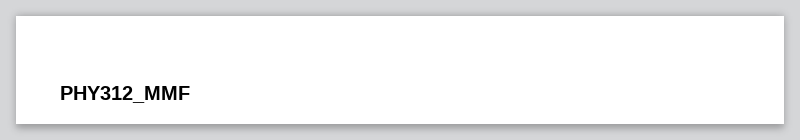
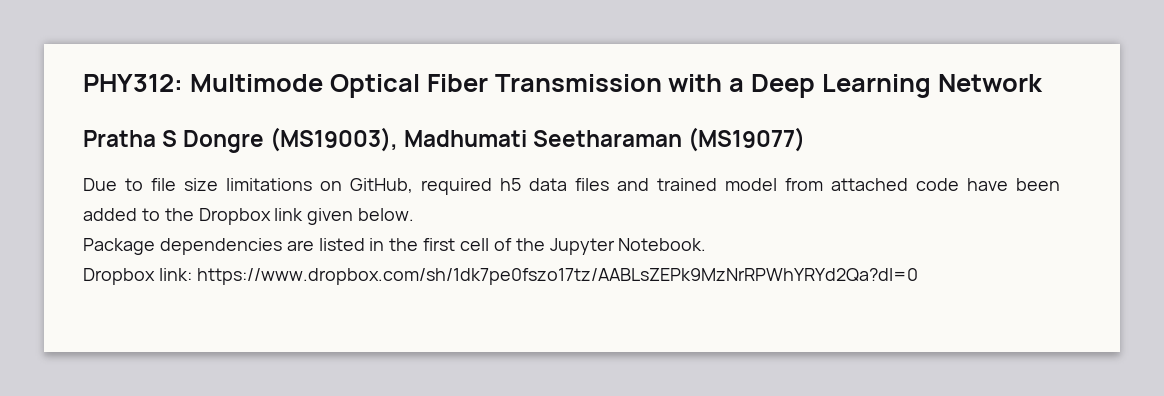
- PHY312_MMF
+ PHY312: Multimode Optical Fiber Transmission with a Deep Learning Network
+ Pratha S Dongre (MS19003), Madhumati Seetharaman (MS19077)
+ Due to file size limitations on GitHub, required h5 data files and trained model from attached code have been added to the Dropbox link given below.
+ Package dependencies are listed in the first cell of the Jupyter Notebook.
+ Dropbox link: https://www.dropbox.com/sh/1dk7pe0fszo17tz/AABLsZEPk9MzNrRPWhYRYd2Qa?dl=0

